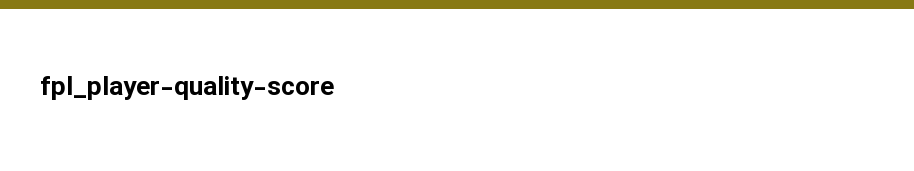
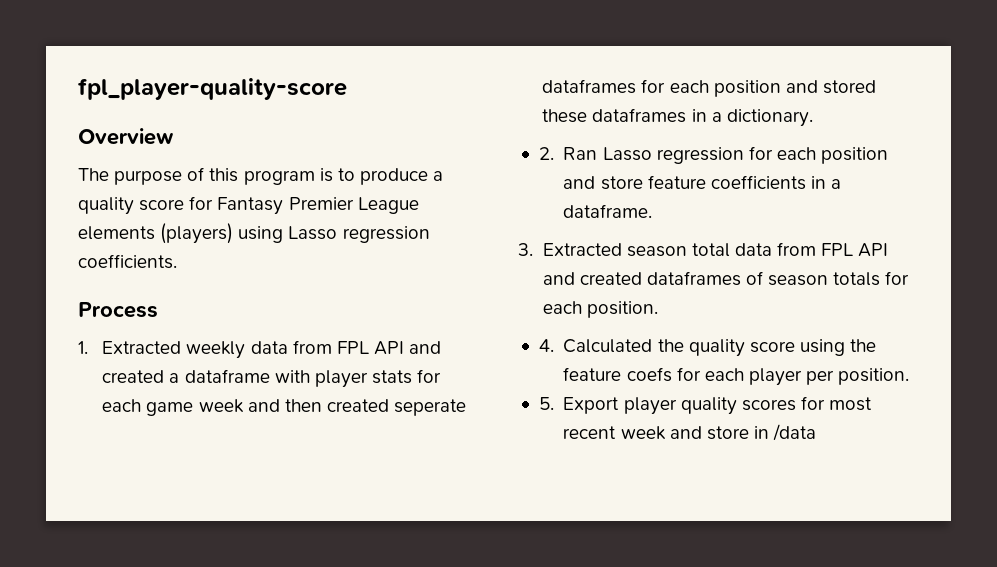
+ Overview
+ The purpose of this program is to produce a quality score for Fantasy Premier League elements (players) using Lasso regression coefficients.
+ Process
+ 1. Extracted weekly data from FPL API and created a dataframe with player stats for each game week and then created seperate dataframes for each position and stored these dataframes in a dictionary.
+ 2. Ran Lasso regression for each position and store feature coefficients in a dataframe.
+ 3. Extracted season total data from FPL API and created dataframes of season totals for each position.
+ 4. Calculated the quality score using the feature coefs for each player per position.
+ 5. Export player quality scores for most recent week and store in /data

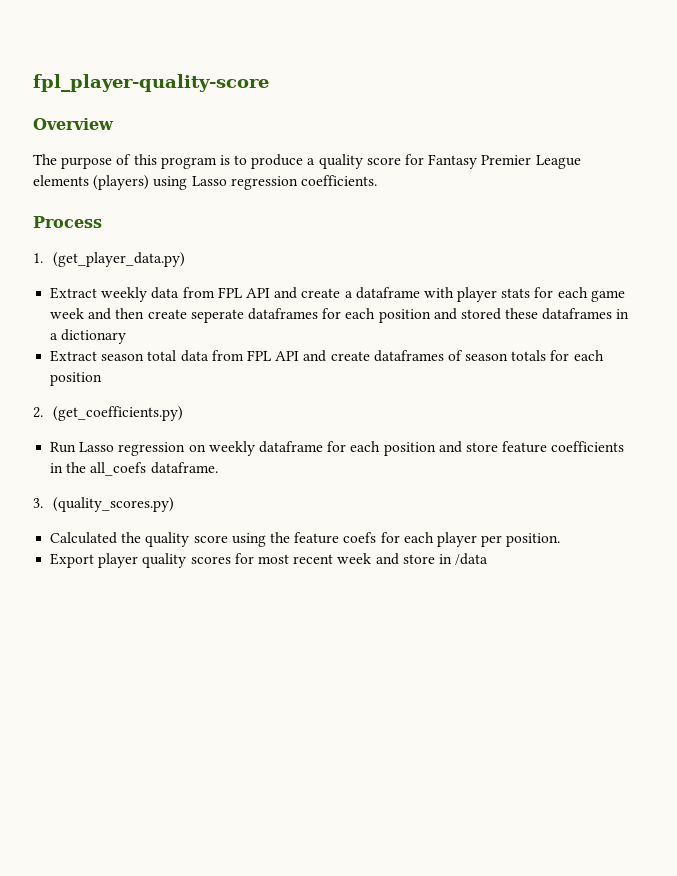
- 1. Extracted weekly data from FPL API and created a dataframe with player stats for each game week and then created seperate dataframes for each position and stored these dataframes in a dictionary.
- 2. Ran Lasso regression for each position and store feature coefficients in a dataframe.
+ 1. (get_player_data.py)
+ Extract weekly data from FPL API and create a dataframe with player stats for each game week and then create seperate dataframes for each position and stored these dataframes in a dictionary
+ Extract season total data from FPL API and create dataframes of season totals for each position
+ 2. (get_coefficients.py)
+ Run Lasso regression on weekly dataframe for each position and store feature coefficients in the all_coefs dataframe.
- 3. Extracted season total data from FPL API and created dataframes of season totals for each position.
- 4. Calculated the quality score using the feature coefs for each player per position.
+ 3. (quality_scores.py)
+ Calculated the quality score using the feature coefs for each player per position.
- 5. Export player quality scores for most recent week and store in /data
+ Export player quality scores for most recent week and store in /data

